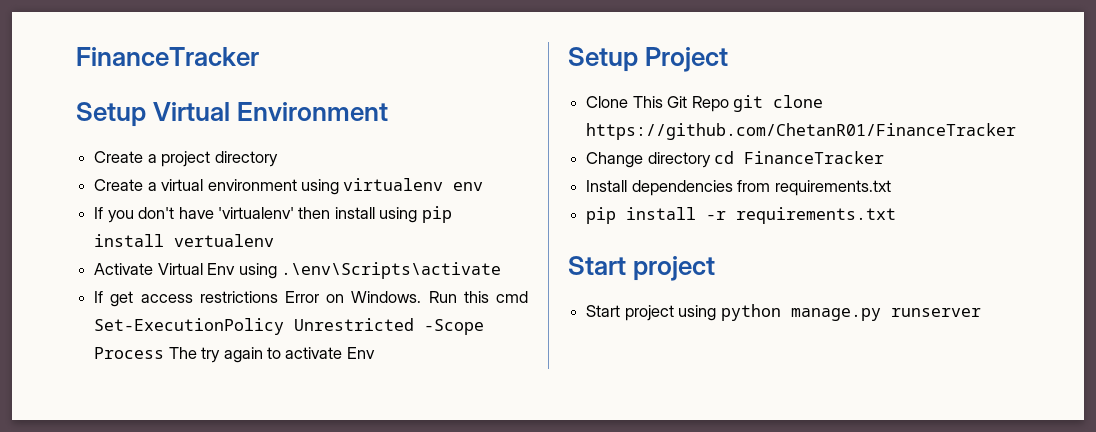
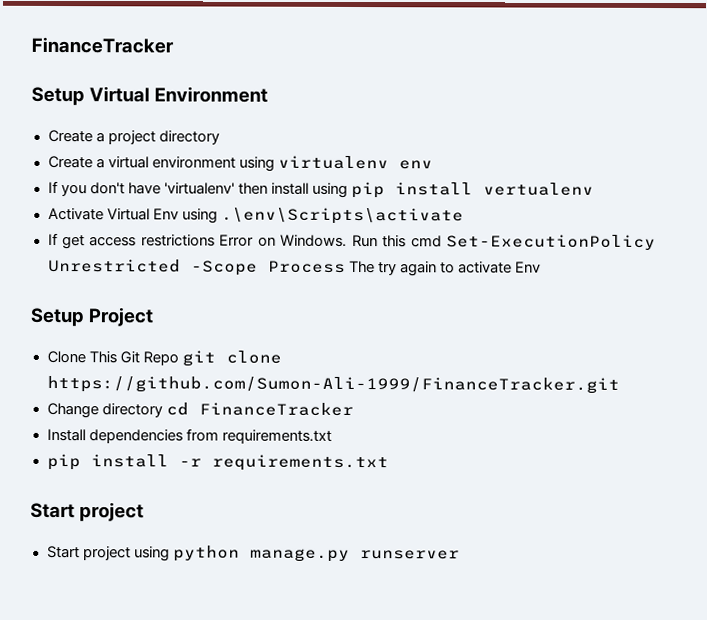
- Clone This Git Repo git clone https://github.com/ChetanR01/FinanceTracker
+ Clone This Git Repo git clone https://github.com/Sumon-Ali-1999/FinanceTracker.git

